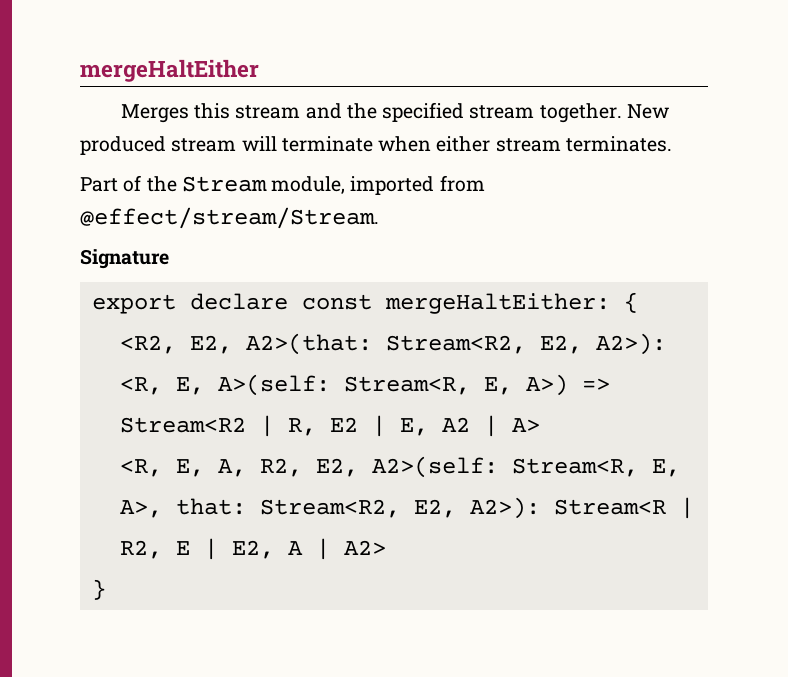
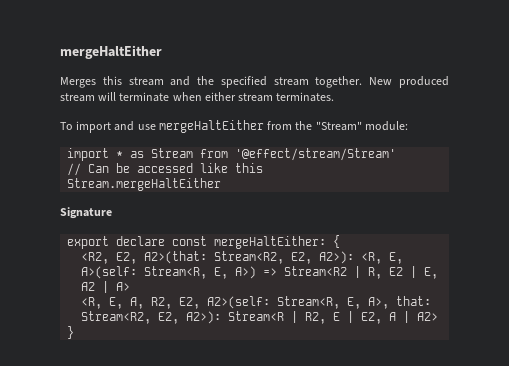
- Part of the Stream module, imported from @effect/stream/Stream.
+ To import and use mergeHaltEither from the "Stream" module:
+ import * as Stream from '@effect/stream/Stream'
+ // Can be accessed like this
+ Stream.mergeHaltEither

